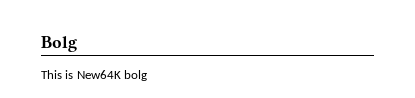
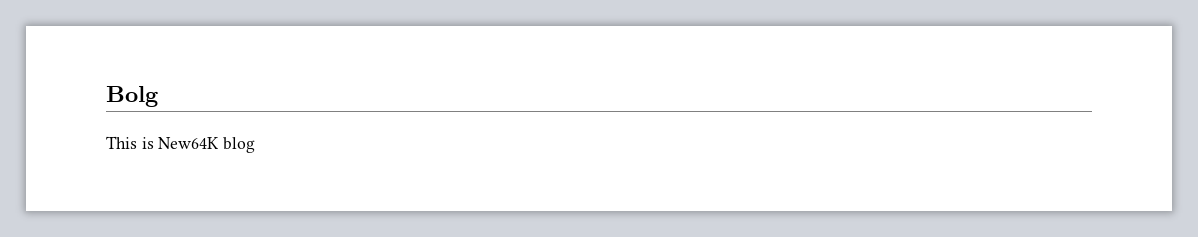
- This is New64K bolg
+ This is New64K blog

